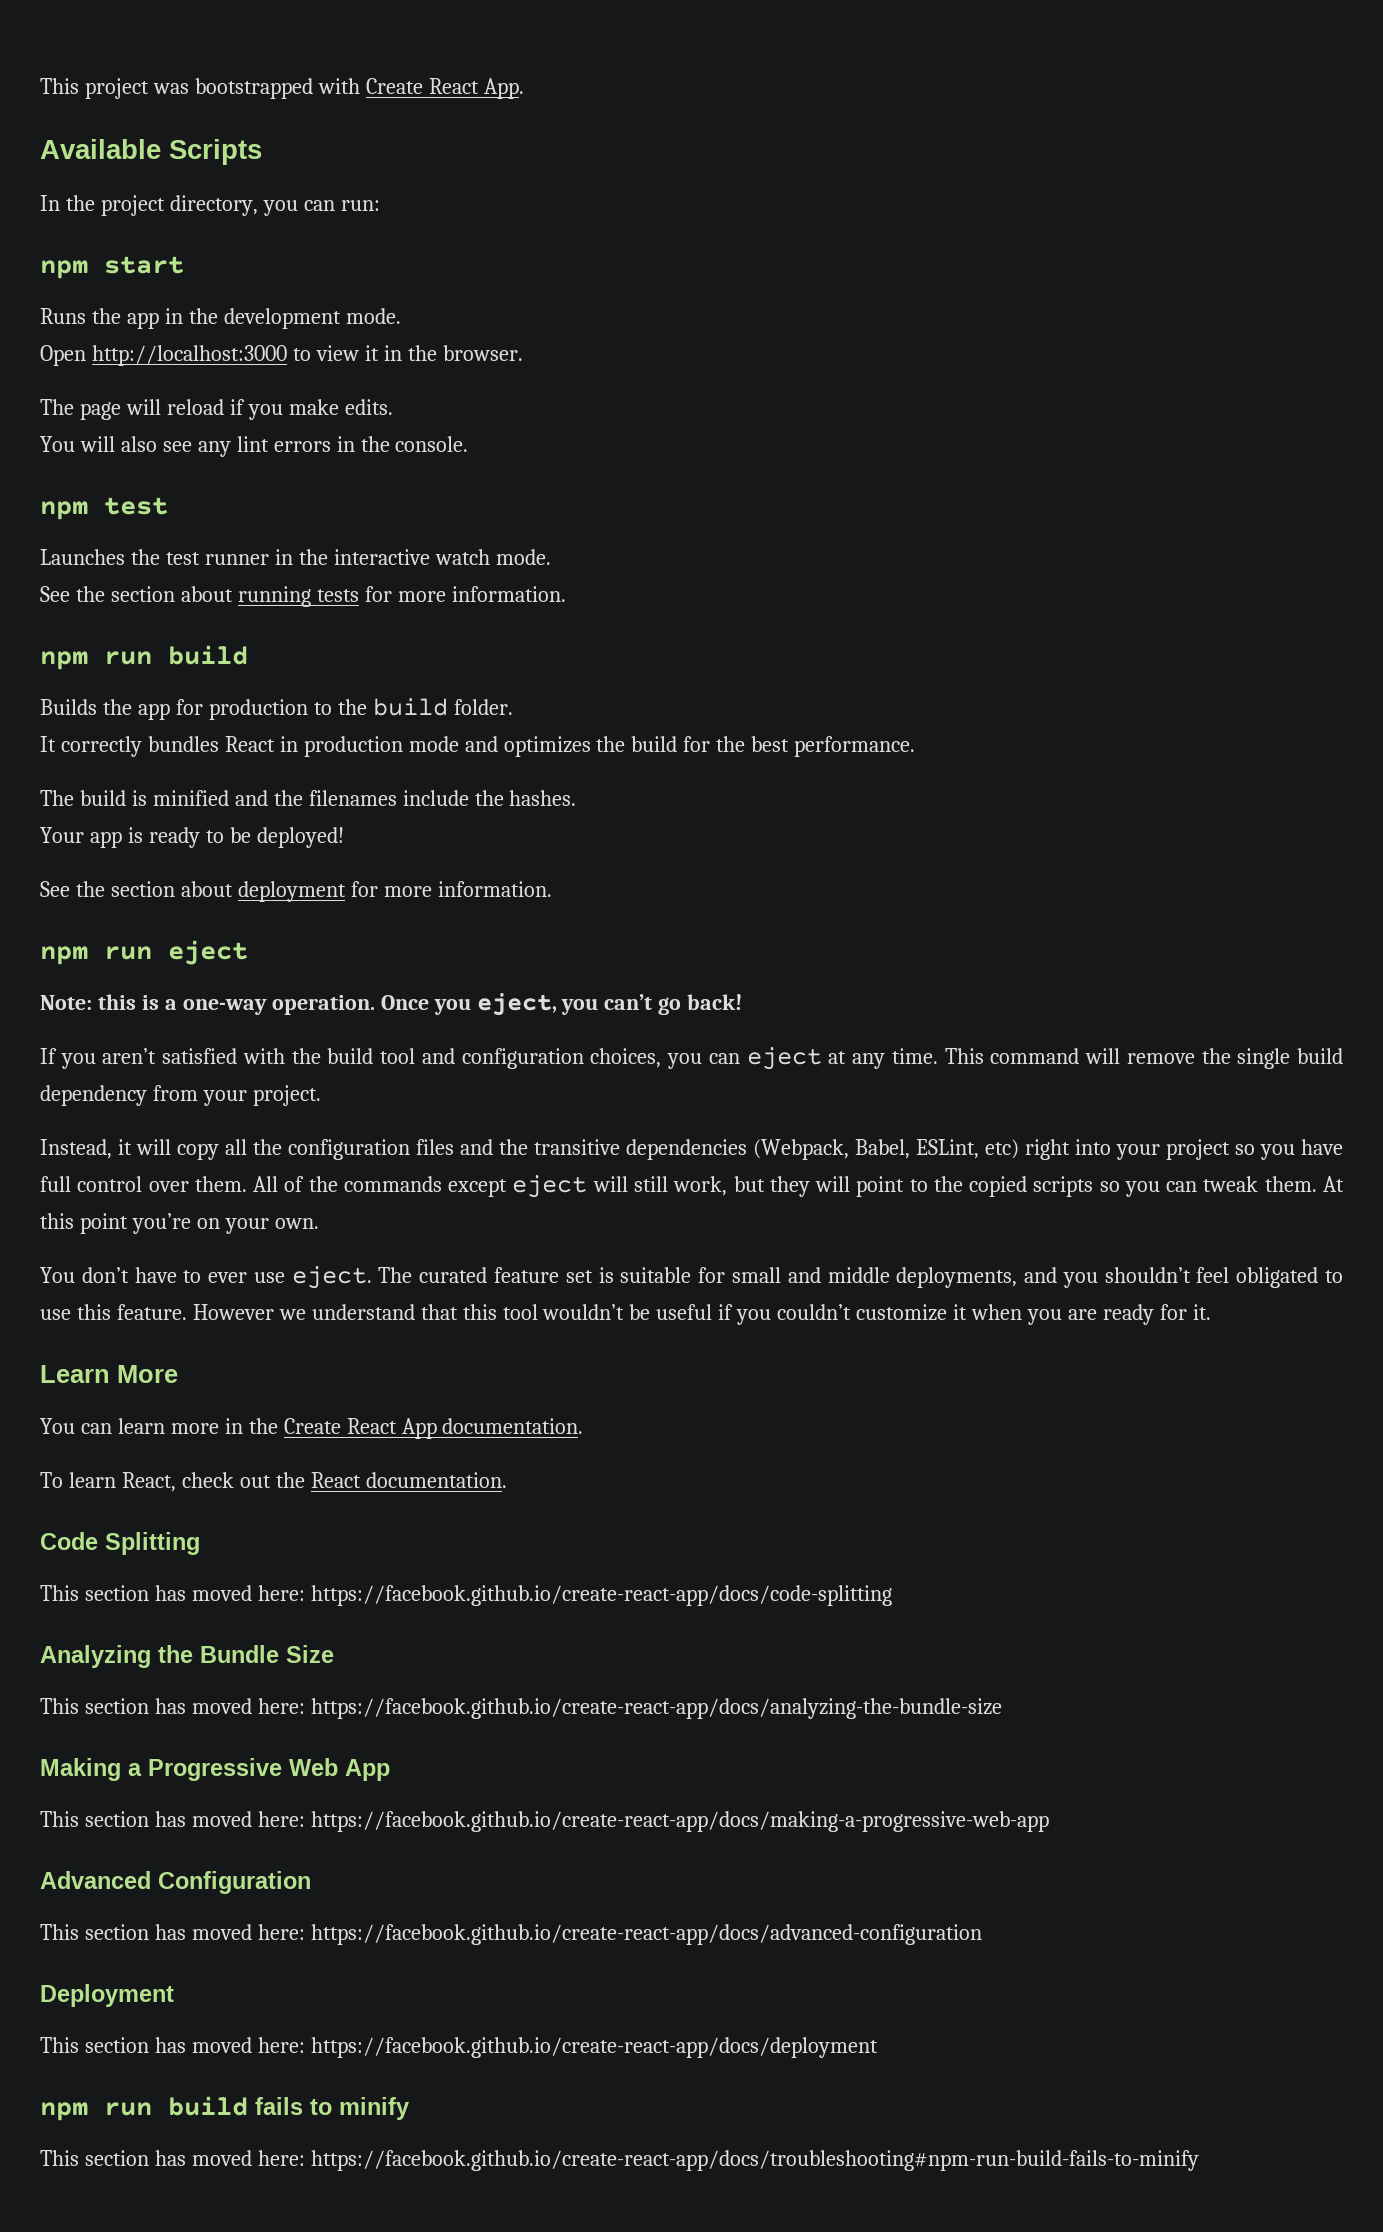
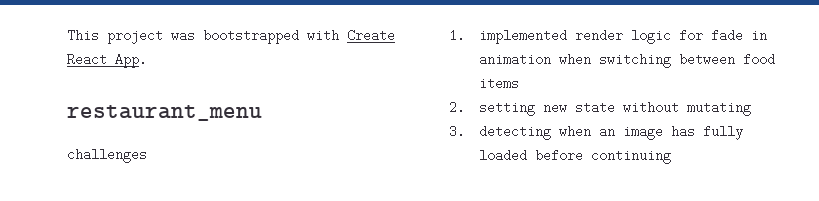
- Available Scripts
- In the project directory, you can run:
- npm start
- Runs the app in the development mode.
- Open http://localhost:3000 to view it in the browser.
- The page will reload if you make edits.
- You will also see any lint errors in the console.
- npm test
- Launches the test runner in the interactive watch mode.
- See the section about running tests for more information.
- npm run build
- Builds the app for production to the build folder.
- It correctly bundles React in production mode and optimizes the build for the best performance.
- The build is minified and the filenames include the hashes.
- Your app is ready to be deployed!
- See the section about deployment for more information.
- npm run eject
- Note: this is a one-way operation. Once you eject, you can’t go back!
- If you aren’t satisfied with the build tool and configuration choices, you can eject at any time. This command will remove the single build dependency from your project.
- Instead, it will copy all the configuration files and the transitive dependencies (Webpack, Babel, ESLint, etc) right into your project so you have full control over them. All of the commands except eject will still work, but they will point to the copied scripts so you can tweak them. At this point you’re on your own.
- You don’t have to ever use eject. The curated feature set is suitable for small and middle deployments, and you shouldn’t feel obligated to use this feature. However we understand that this tool wouldn’t be useful if you couldn’t customize it when you are ready for it.
- Learn More
- You can learn more in the Create React App documentation.
- To learn React, check out the React documentation.
- Code Splitting
- This section has moved here: https://facebook.github.io/create-react-app/docs/code-splitting
- Analyzing the Bundle Size
- This section has moved here: https://facebook.github.io/create-react-app/docs/analyzing-the-bundle-size
- Making a Progressive Web App
- This section has moved here: https://facebook.github.io/create-react-app/docs/making-a-progressive-web-app
- Advanced Configuration
- This section has moved here: https://facebook.github.io/create-react-app/docs/advanced-configuration
- Deployment
- This section has moved here: https://facebook.github.io/create-react-app/docs/deployment
- npm run build fails to minify
- This section has moved here: https://facebook.github.io/create-react-app/docs/troubleshooting#npm-run-build-fails-to-minify
+ restaurant_menu
+ challenges
+ 1. implemented render logic for fade in animation when switching between food items
+ 2. setting new state without mutating
+ 3. detecting when an image has fully loaded before continuing

